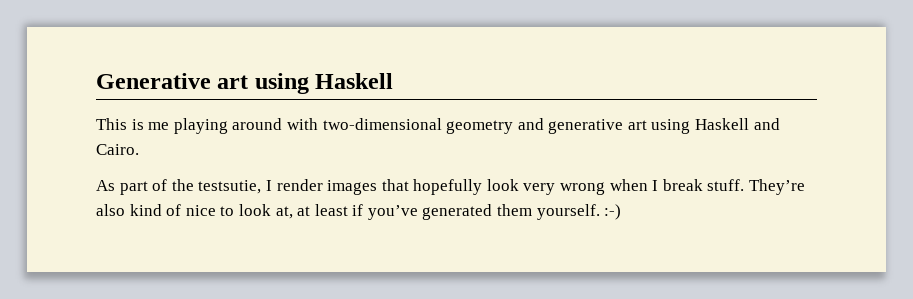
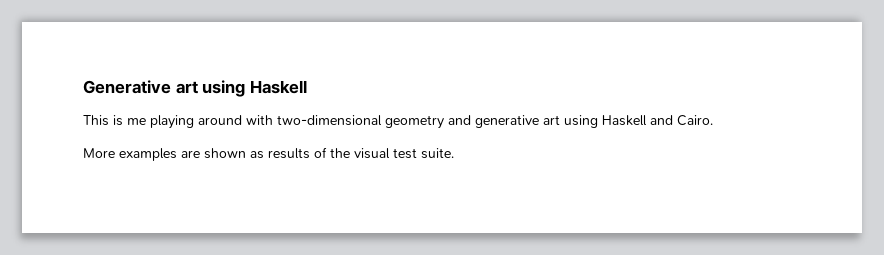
- As part of the testsutie, I render images that hopefully look very wrong when I break stuff. They’re also kind of nice to look at, at least if you’ve generated them yourself. :-)
+ More examples are shown as results of the visual test suite.

